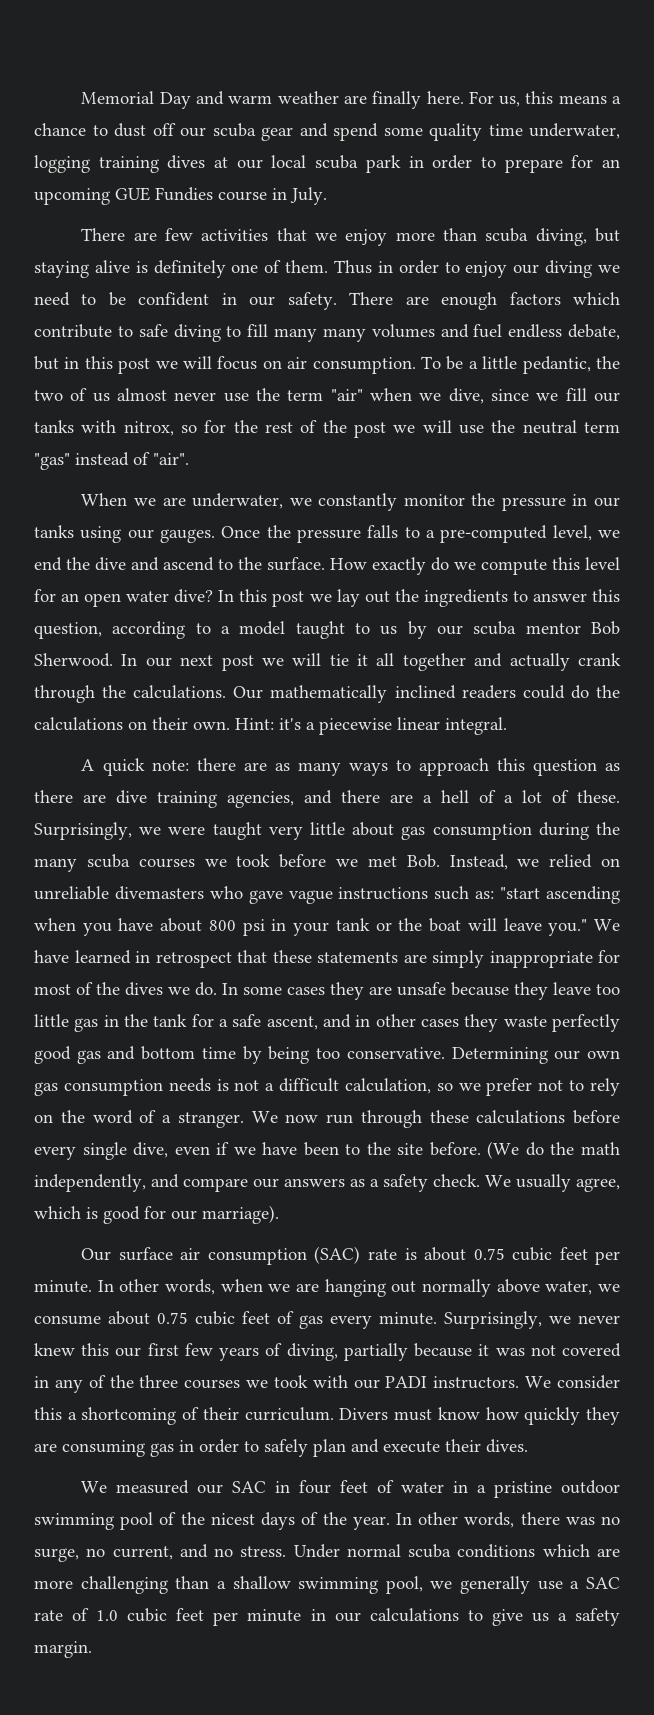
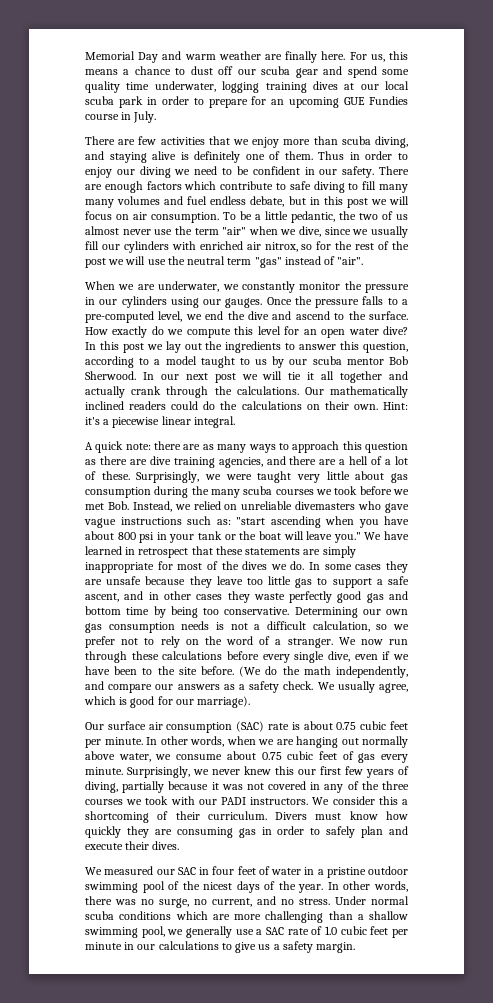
- There are few activities that we enjoy more than scuba diving, but staying alive is definitely one of them.
+ There are few activities that we enjoy more than scuba diving, and staying alive is definitely one of them.
- To be a little pedantic, the two of us almost never use the term "air" when we dive, since we fill our tanks with nitrox, so for the rest of the post we will use the neutral term "gas" instead of "air".
+ To be a little pedantic, the two of us almost never use the term "air" when we dive, since we usually fill our cylinders with enriched air nitrox, so for the rest of the post we will use the neutral term "gas" instead of "air".
- When we are underwater, we constantly monitor the pressure in our tanks using our gauges.
+ When we are underwater, we constantly monitor the pressure in our cylinders using our gauges.
- In some cases they are unsafe because they leave too little gas in the tank for a safe ascent, and in other cases they waste perfectly good gas and bottom time by being too conservative.
+ In some cases they are unsafe because they leave too little gas to support a safe ascent, and in other cases they waste perfectly good gas and bottom time by being too conservative.

